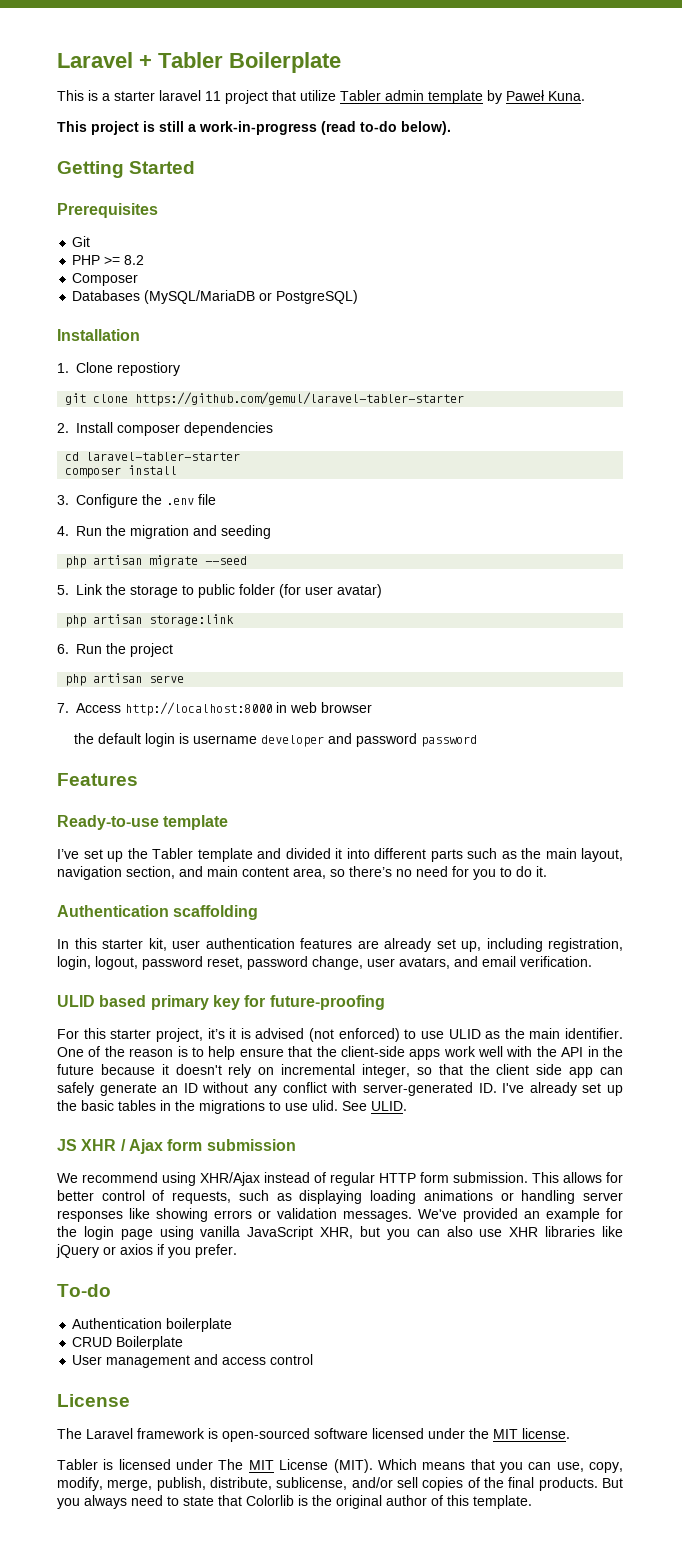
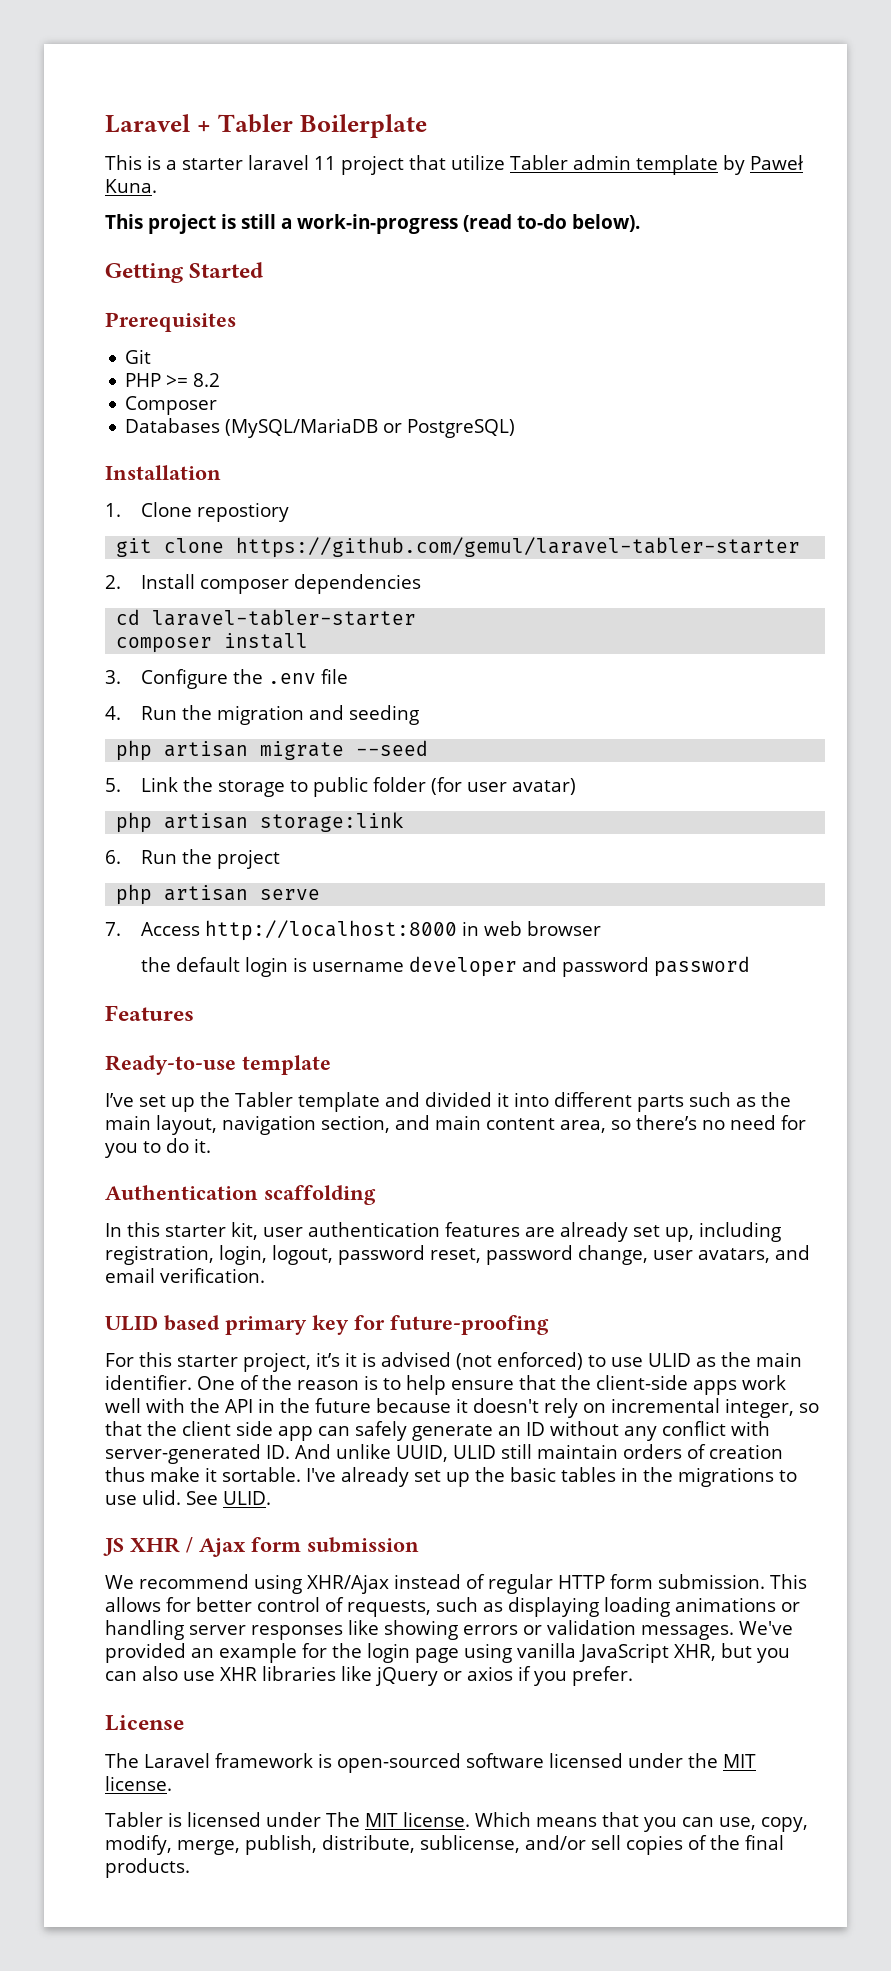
- One of the reason is to help ensure that the client-side apps work well with the API in the future because it doesn't rely on incremental integer, so that the client side app can safely generate an ID without any conflict with server-generated ID. I've already set up the basic tables in the migrations to use ulid.
+ One of the reason is to help ensure that the client-side apps work well with the API in the future because it doesn't rely on incremental integer, so that the client side app can safely generate an ID without any conflict with server-generated ID. And unlike UUID, ULID still maintain orders of creation thus make it sortable. I've already set up the basic tables in the migrations to use ulid.
- To-do
- Authentication boilerplate
- CRUD Boilerplate
- User management and access control
- Tabler is licensed under The MIT License (MIT).
+ Tabler is licensed under The MIT license.
- But you always need to state that Colorlib is the original author of this template.

